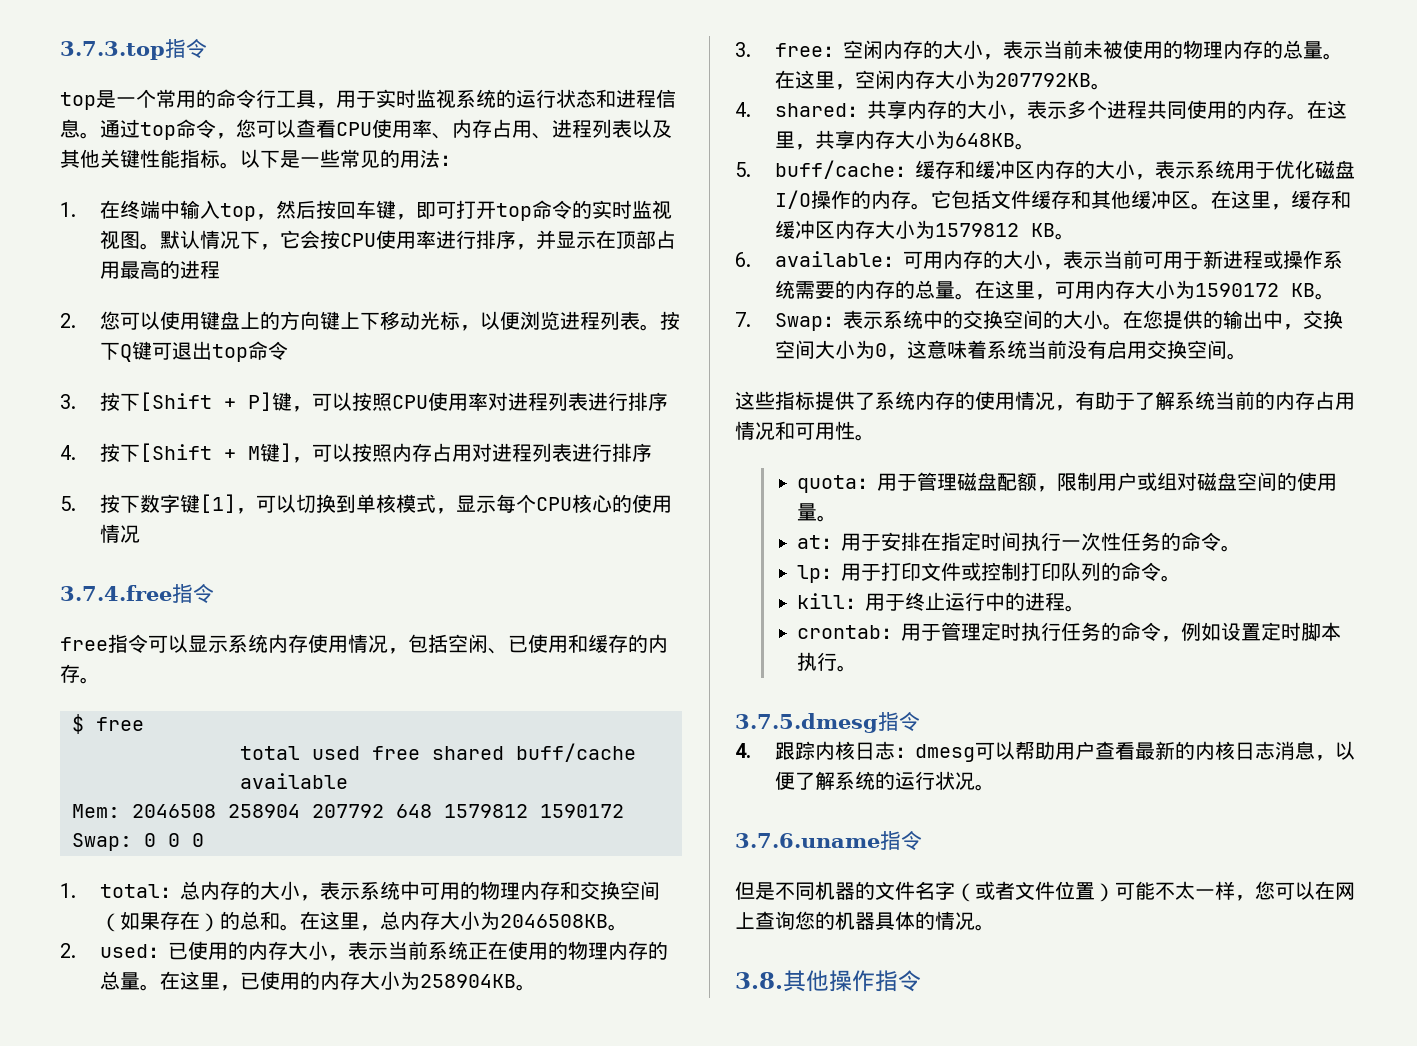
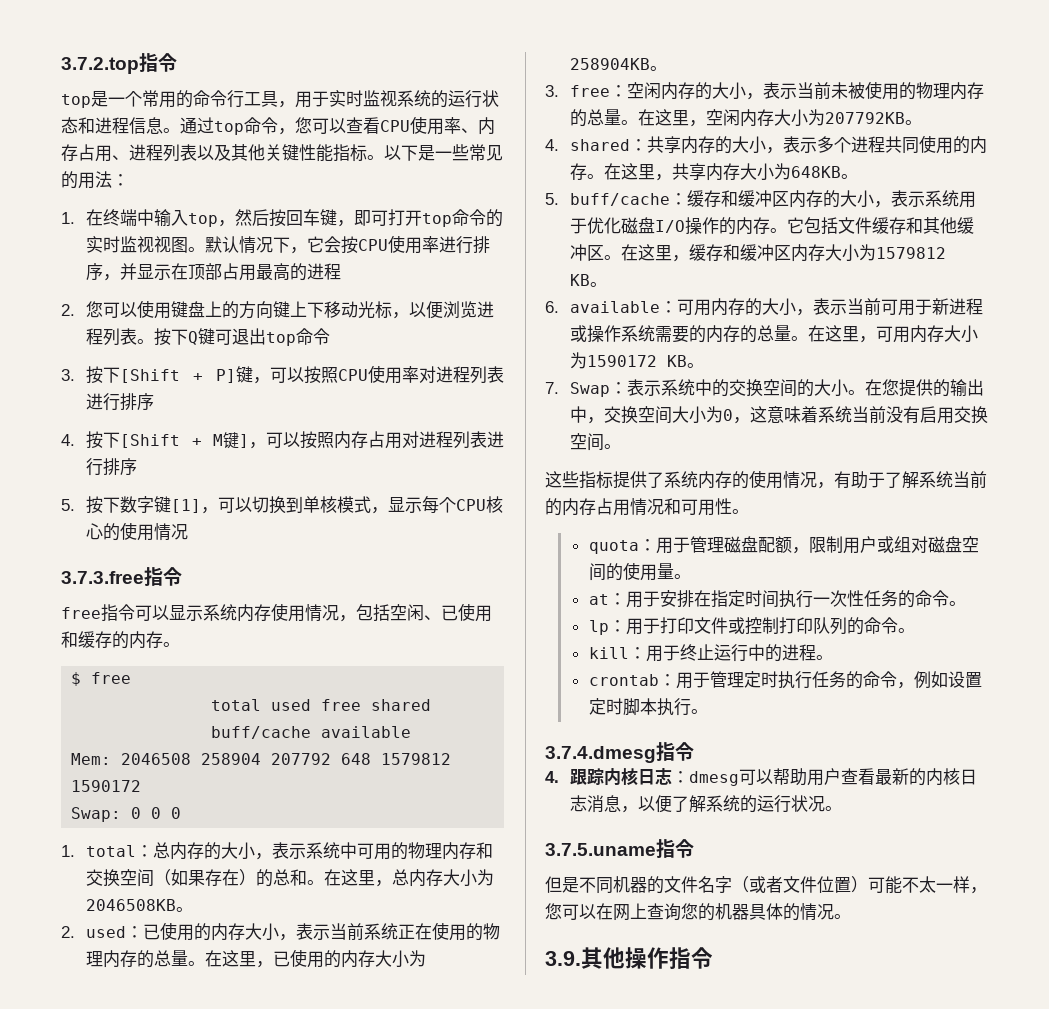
- 3.7.3.top指令
+ 3.7.2.top指令
- 3.7.4.free指令
+ 3.7.3.free指令
- 3.7.5.dmesg指令
+ 3.7.4.dmesg指令
- 3.7.6.uname指令
+ 3.7.5.uname指令
- 3.8.其他操作指令
+ 3.9.其他操作指令

